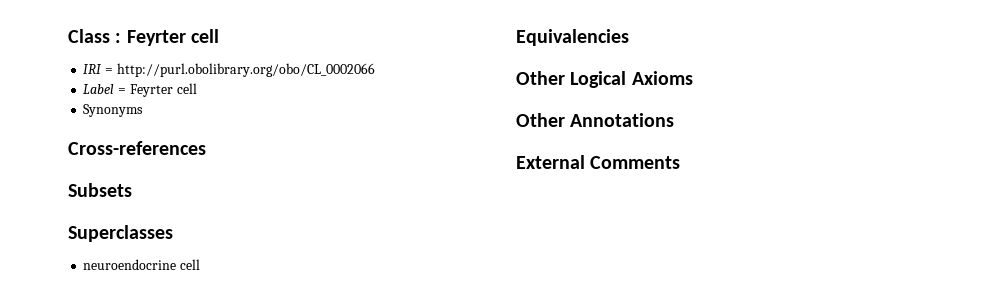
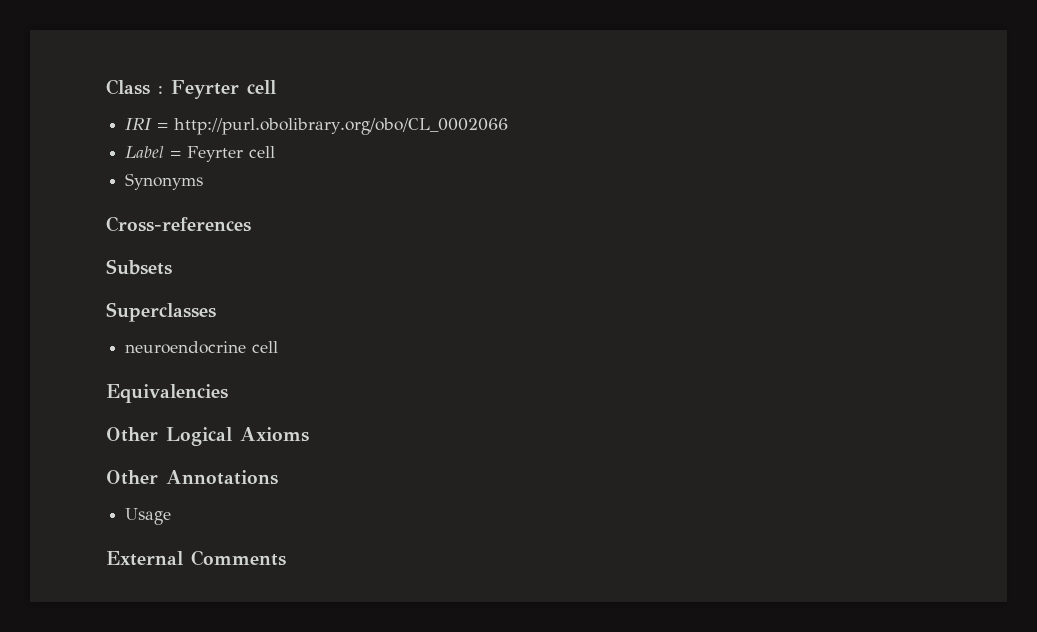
+ Usage

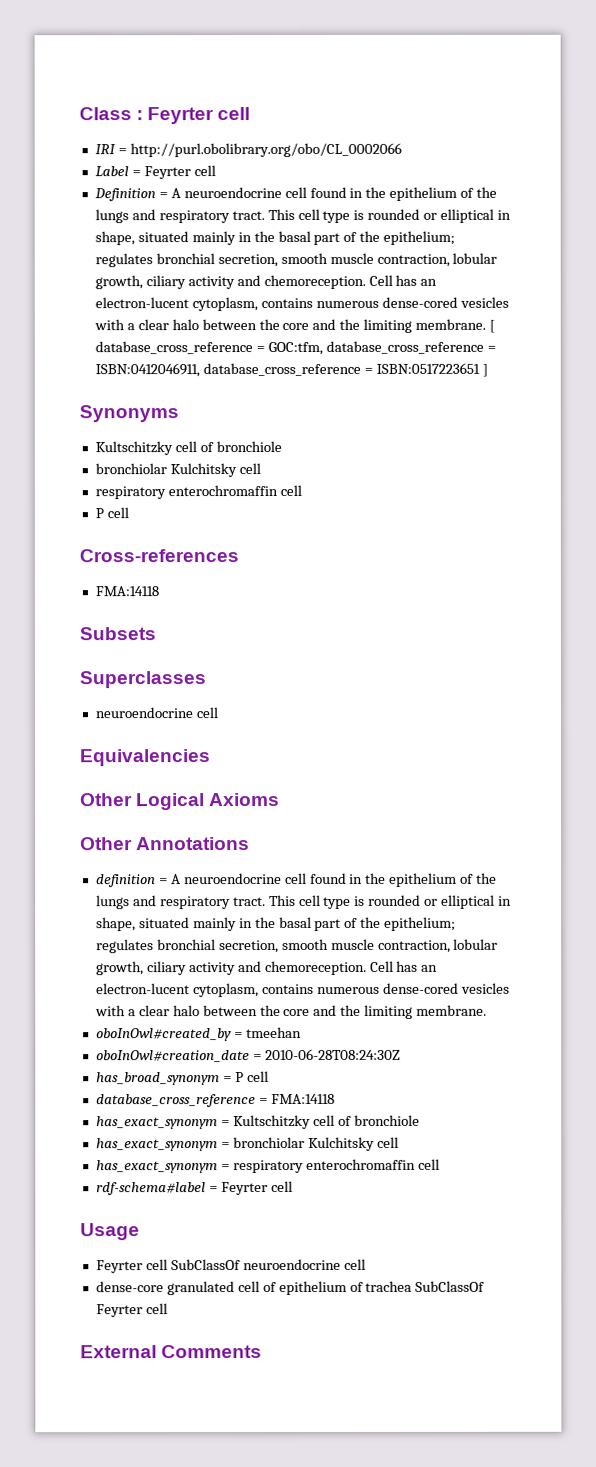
+ Definition = A neuroendocrine cell found in the epithelium of the lungs and respiratory tract. This cell type is rounded or elliptical in shape, situated mainly in the basal part of the epithelium; regulates bronchial secretion, smooth muscle contraction, lobular growth, ciliary activity and chemoreception. Cell has an electron-lucent cytoplasm, contains numerous dense-cored vesicles with a clear halo between the core and the limiting membrane. [ database_cross_reference = GOC:tfm, database_cross_reference = ISBN:0412046911, database_cross_reference = ISBN:0517223651 ]
  Synonyms
+ Kultschitzky cell of bronchiole
+ bronchiolar Kulchitsky cell
+ respiratory enterochromaffin cell
+ P cell
  Cross-references
+ FMA:14118
+ definition = A neuroendocrine cell found in the epithelium of the lungs and respiratory tract. This cell type is rounded or elliptical in shape, situated mainly in the basal part of the epithelium; regulates bronchial secretion, smooth muscle contraction, lobular growth, ciliary activity and chemoreception. Cell has an electron-lucent cytoplasm, contains numerous dense-cored vesicles with a clear halo between the core and the limiting membrane.
+ oboInOwl#created_by = tmeehan
+ oboInOwl#creation_date = 2010-06-28T08:24:30Z
+ has_broad_synonym = P cell
+ database_cross_reference = FMA:14118
+ has_exact_synonym = Kultschitzky cell of bronchiole
+ has_exact_synonym = bronchiolar Kulchitsky cell
+ has_exact_synonym = respiratory enterochromaffin cell
+ rdf-schema#label = Feyrter cell
  Usage
+ Feyrter cell SubClassOf neuroendocrine cell
+ dense-core granulated cell of epithelium of trachea SubClassOf Feyrter cell

